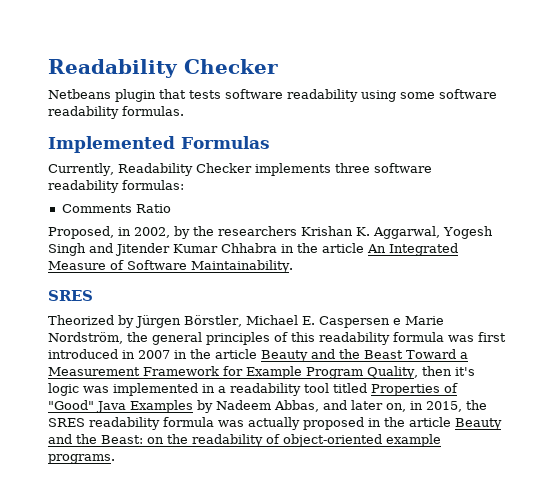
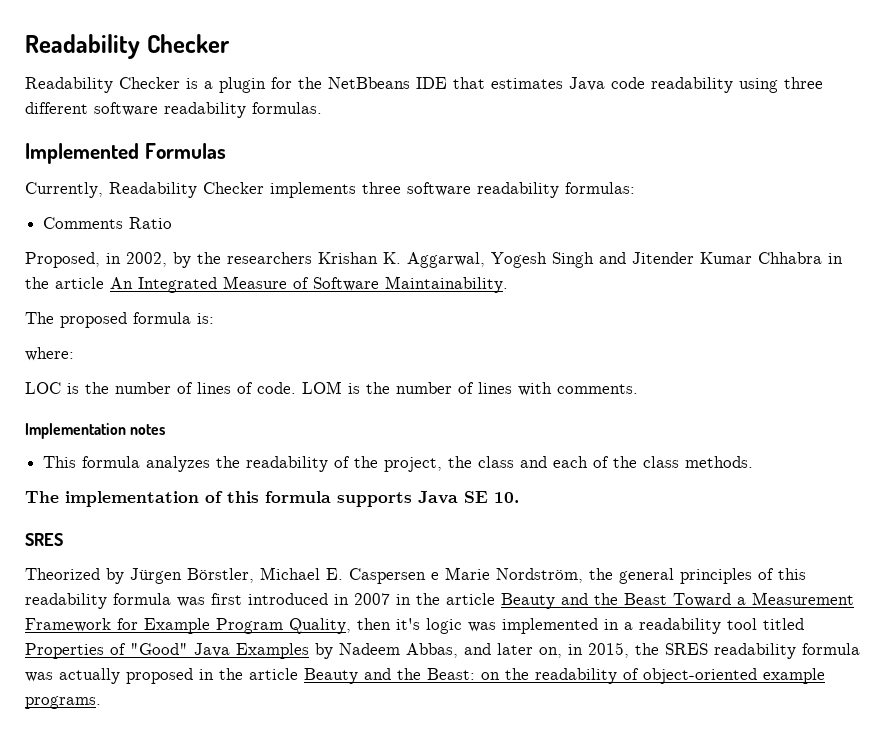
- Netbeans plugin that tests software readability using some software readability formulas.
+ Readability Checker is a plugin for the NetBbeans IDE that estimates Java code readability using three different software readability formulas.
+ The proposed formula is:
+ where:
+ LOC is the number of lines of code. LOM is the number of lines with comments.
+ Implementation notes
+ This formula analyzes the readability of the project, the class and each of the class methods.
+ The implementation of this formula supports Java SE 10.

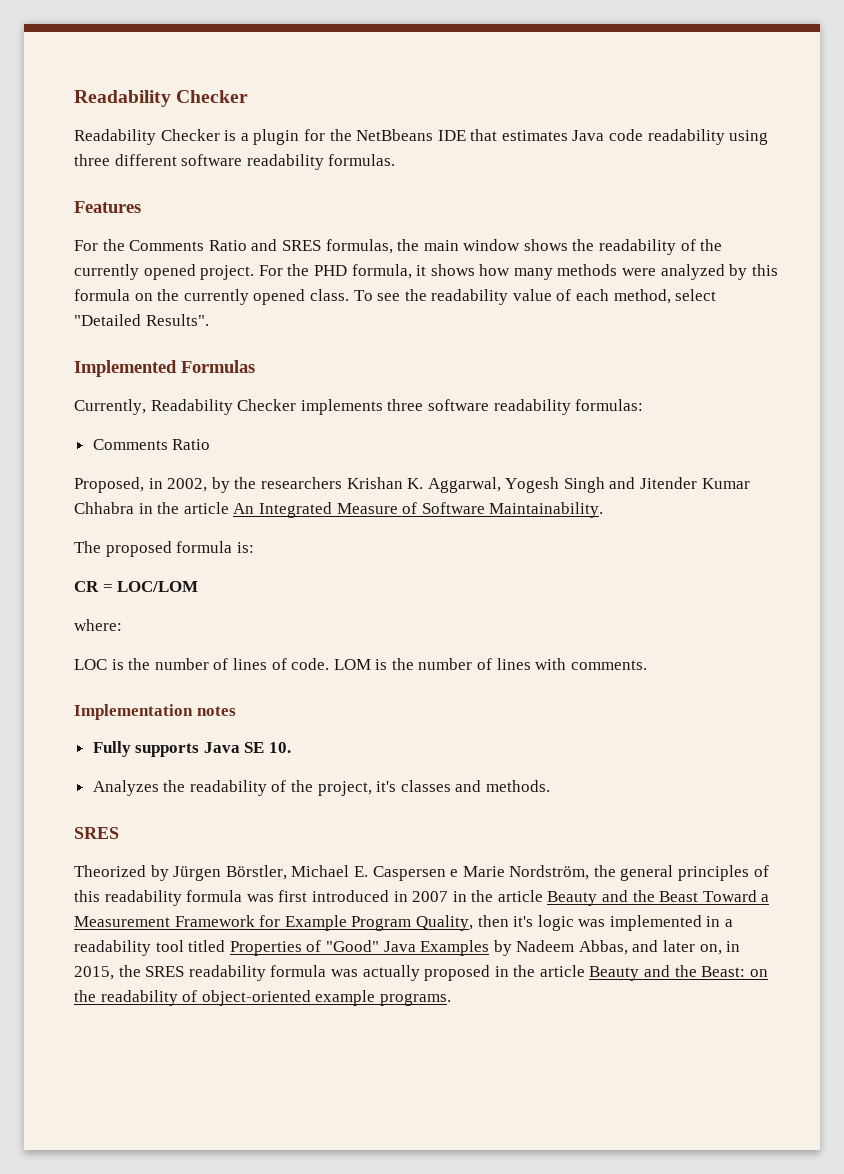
+ Features
+ For the Comments Ratio and SRES formulas, the main window shows the readability of the currently opened project. For the PHD formula, it shows how many methods were analyzed by this formula on the currently opened class. To see the readability value of each method, select "Detailed Results".
+ CR = LOC/LOM
- This formula analyzes the readability of the project, the class and each of the class methods.
- The implementation of this formula supports Java SE 10.
+ Fully supports Java SE 10.
+ Analyzes the readability of the project, it's classes and methods.

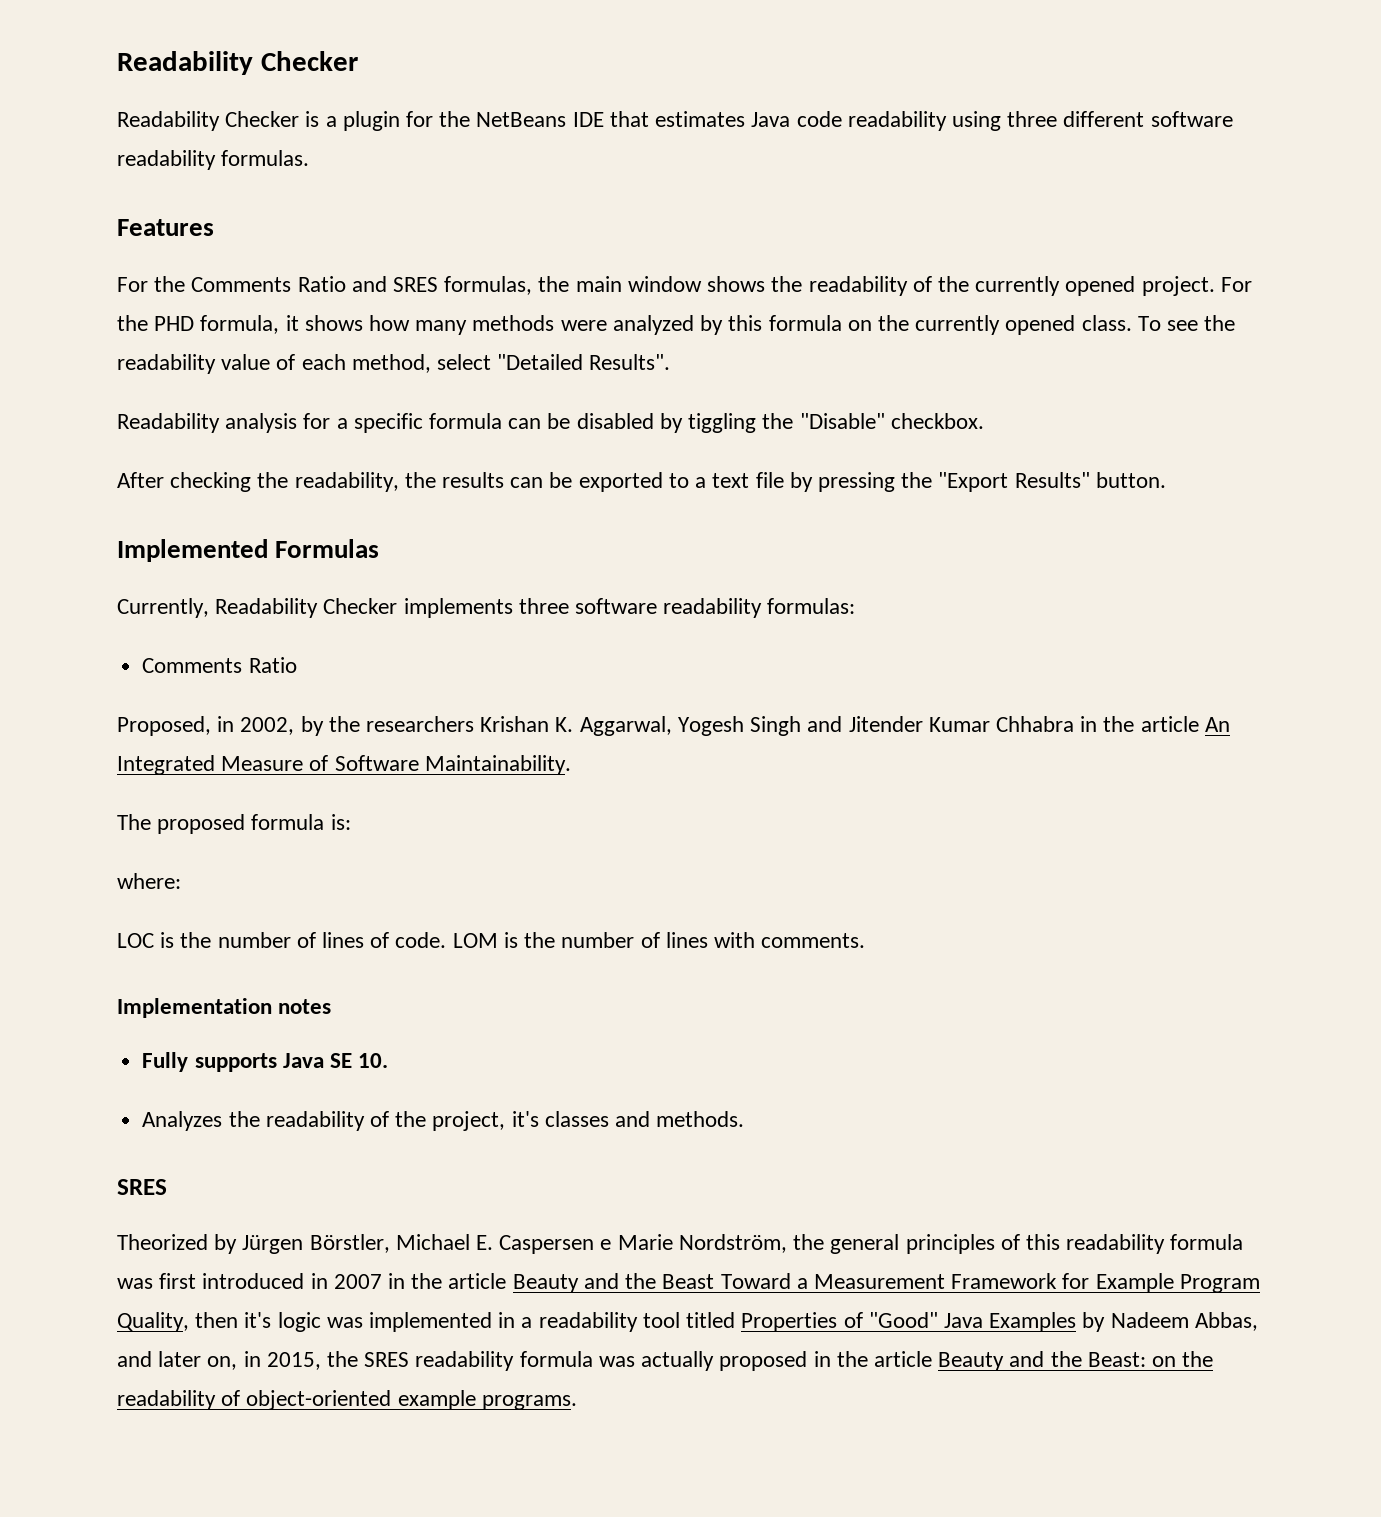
- Readability Checker is a plugin for the NetBbeans IDE that estimates Java code readability using three different software readability formulas.
+ Readability Checker is a plugin for the NetBeans IDE that estimates Java code readability using three different software readability formulas.
+ Readability analysis for a specific formula can be disabled by tiggling the "Disable" checkbox.
+ After checking the readability, the results can be exported to a text file by pressing the "Export Results" button.
- CR = LOC/LOM

